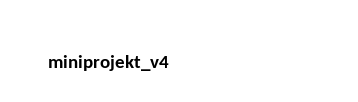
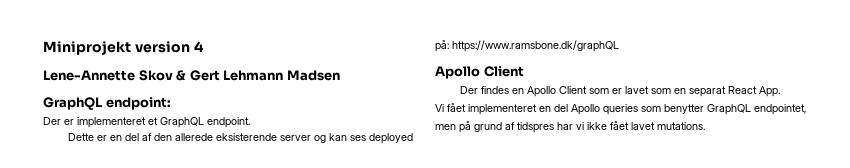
- miniprojekt_v4
+ Miniprojekt version 4
+ Lene-Annette Skov & Gert Lehmann Madsen
+ GraphQL endpoint:
+ Der er implementeret et GraphQL endpoint.
+ Dette er en del af den allerede eksisterende server og kan ses deployed på: https://www.ramsbone.dk/graphQL
+ Apollo Client
+ Der findes en Apollo Client som er lavet som en separat React App.
+ Vi fået implementeret en del Apollo queries som benytter GraphQL endpointet,
+ men på grund af tidspres har vi ikke fået lavet mutations.

